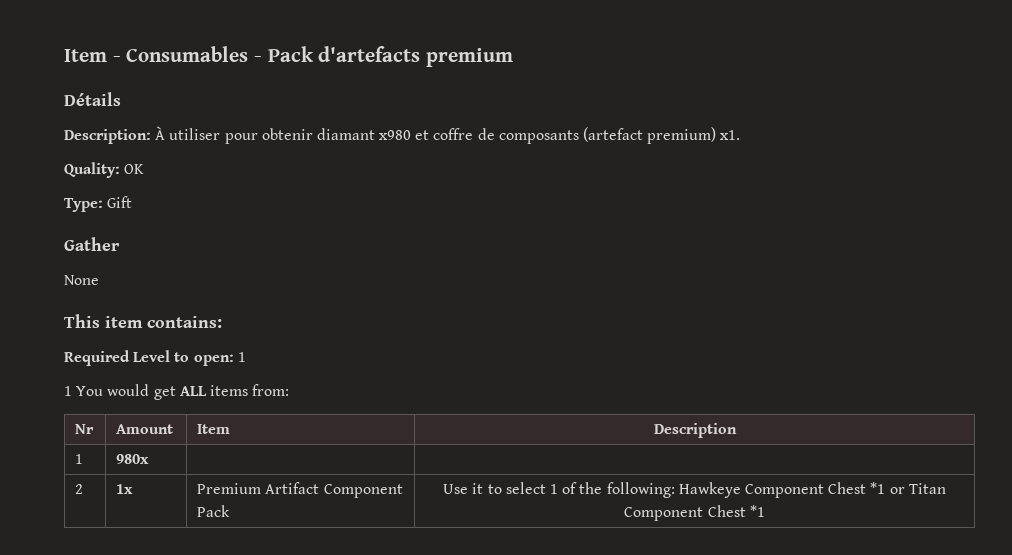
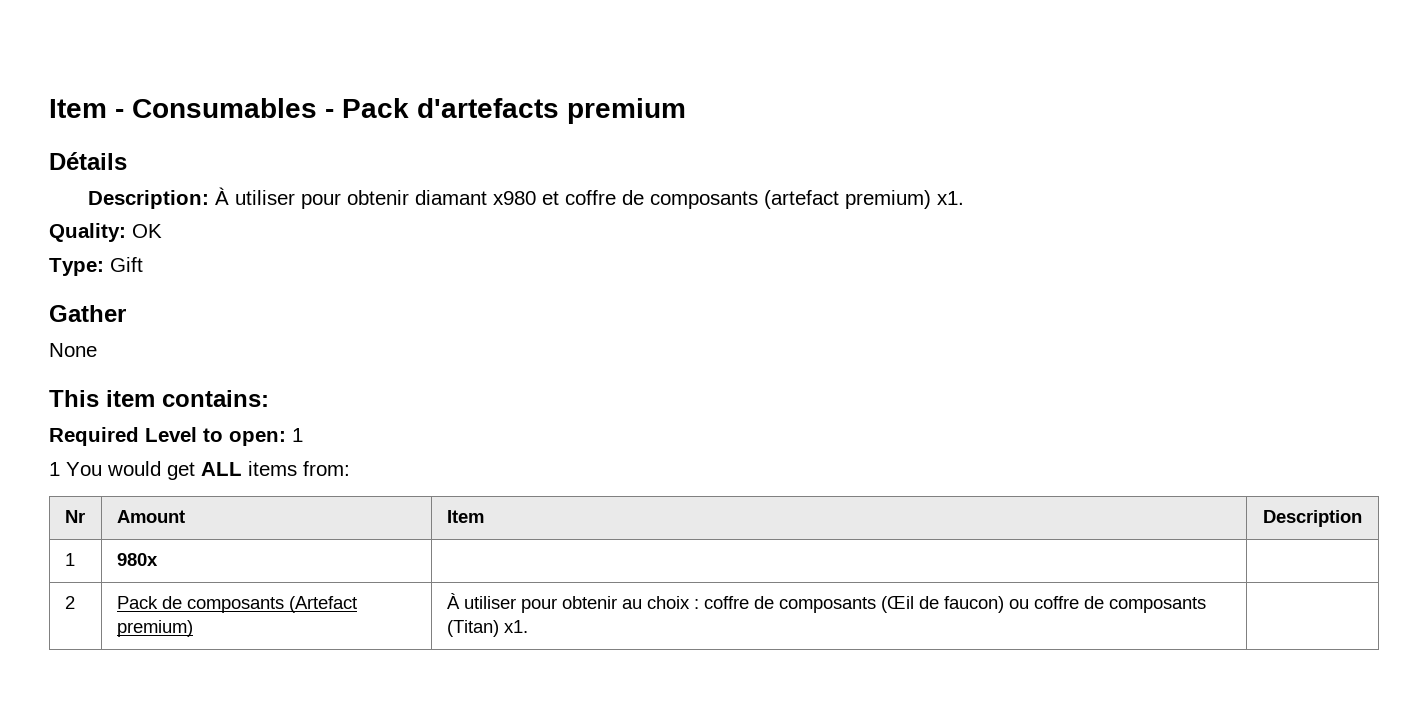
- 2 | 1x | Premium Artifact Component Pack | Use it to select 1 of the following: Hawkeye Component Chest *1 or Titan Component Chest *1
+ 2 | Pack de composants (Artefact premium) | À utiliser pour obtenir au choix : coffre de composants (Œil de faucon) ou coffre de composants (Titan) x1. |

